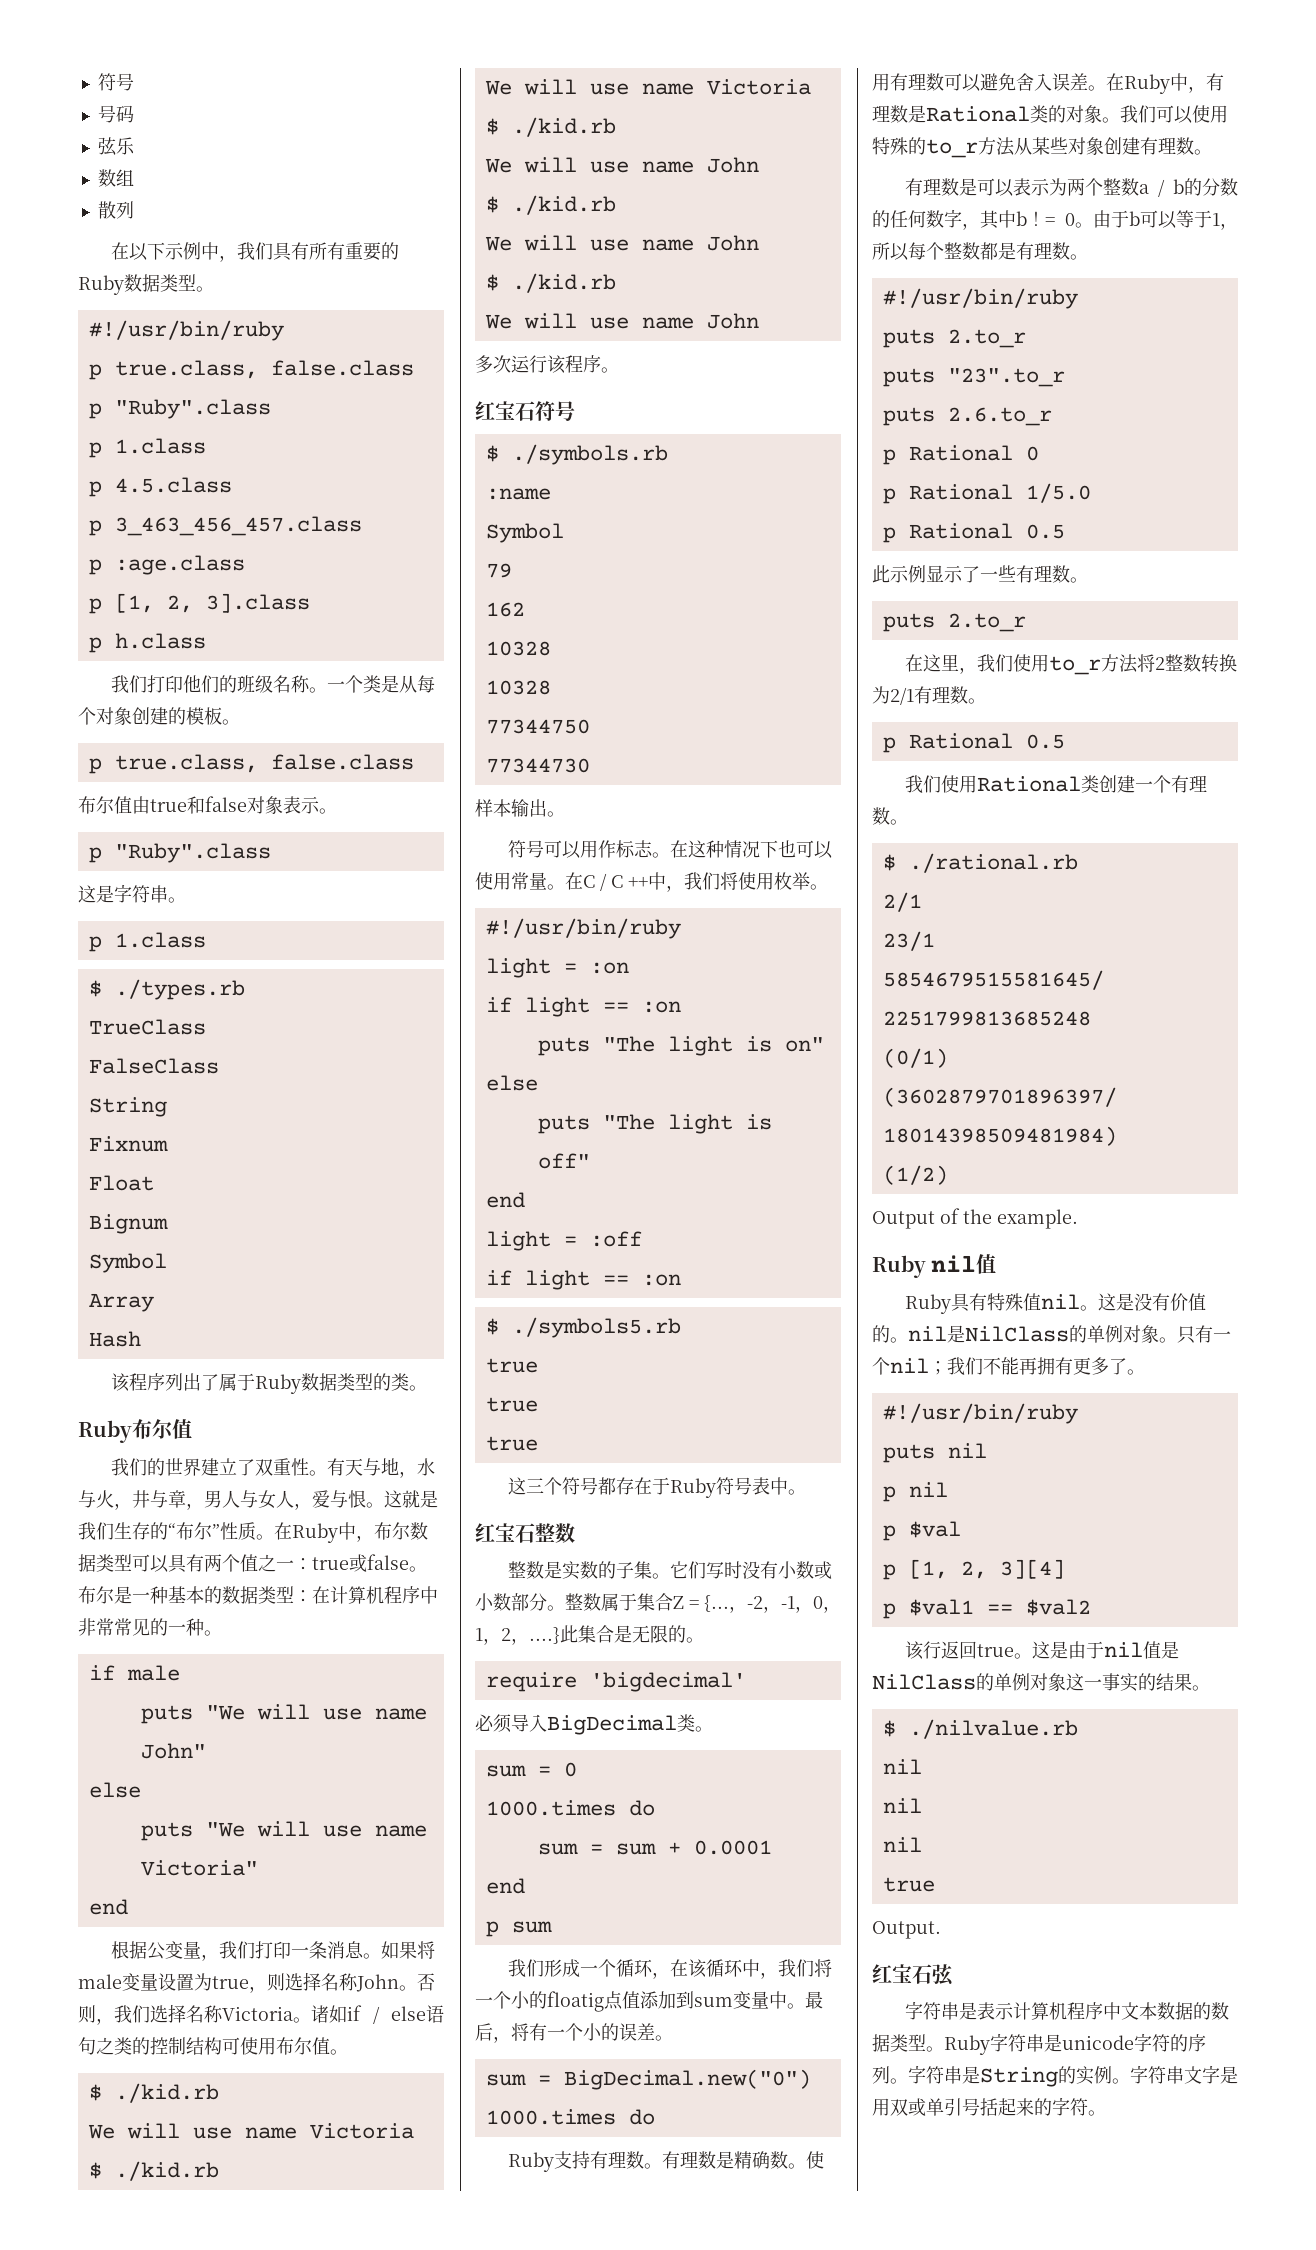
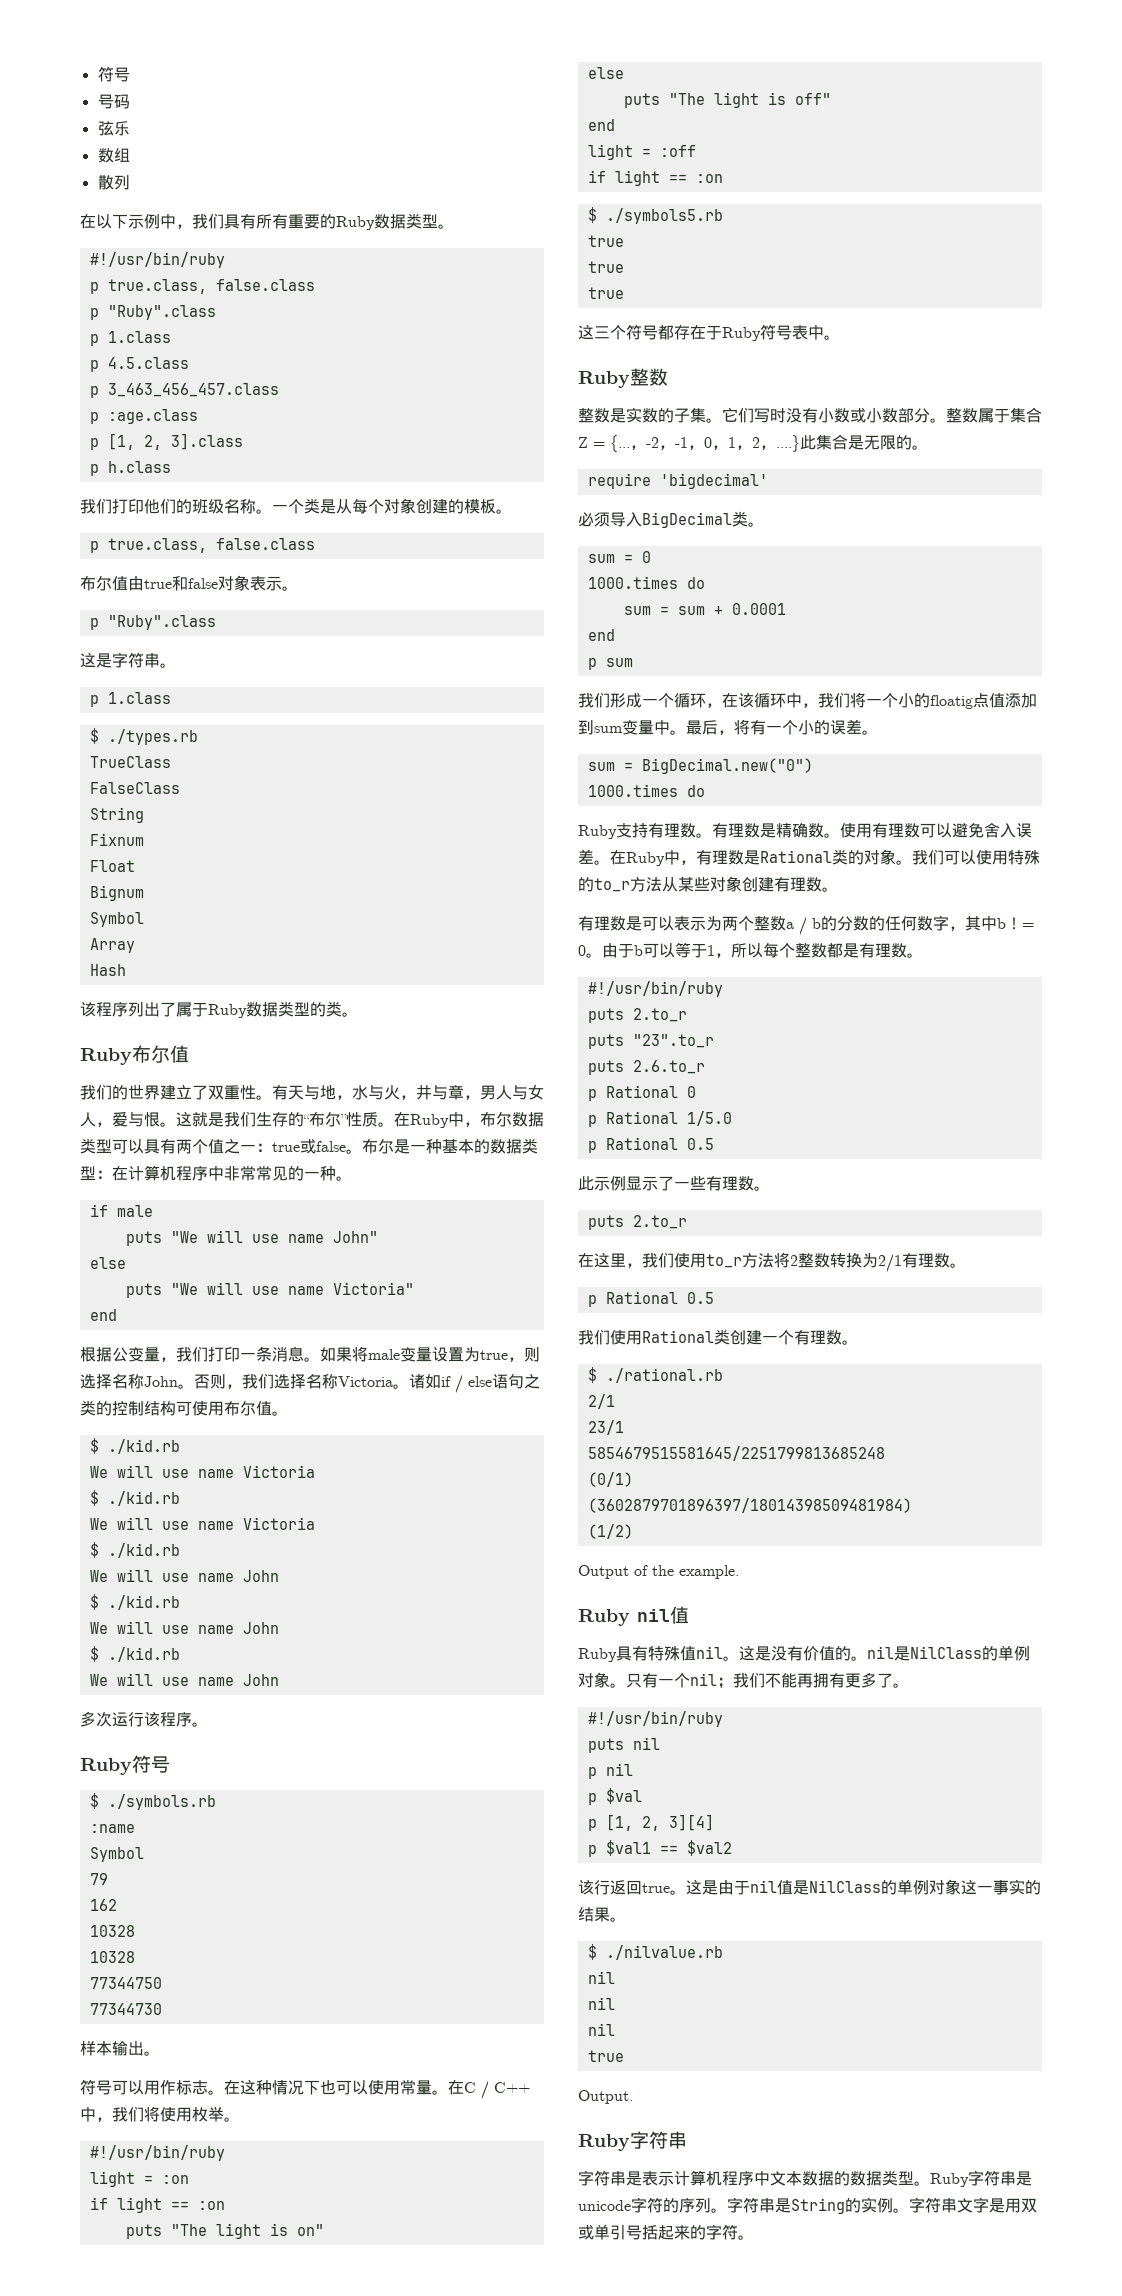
  多次运行该程序。
- 红宝石符号
+ Ruby符号
- 在C / C ++中，我们将使用枚举。
+ 在C / C++中，我们将使用枚举。
- 红宝石整数
+ Ruby整数
  Output.
- 红宝石弦
+ Ruby字符串

